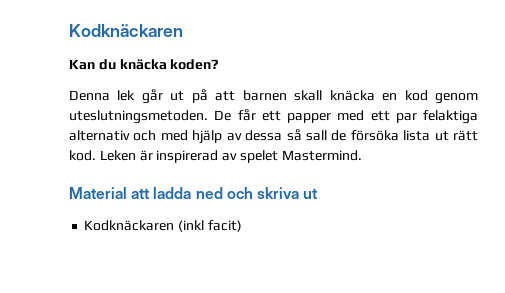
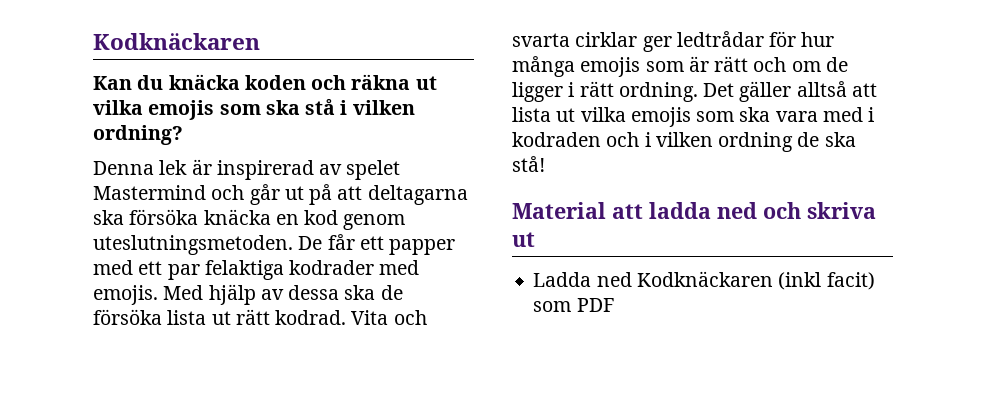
- Kan du knäcka koden?
- Denna lek går ut på att barnen skall knäcka en kod genom uteslutningsmetoden.
+ Kan du knäcka koden och räkna ut vilka emojis som ska stå i vilken ordning?
+ Denna lek är inspirerad av spelet Mastermind och går ut på att deltagarna ska försöka knäcka en kod genom uteslutningsmetoden.
- De får ett papper med ett par felaktiga alternativ och med hjälp av dessa så sall de försöka lista ut rätt kod. Leken är inspirerad av spelet Mastermind.
+ De får ett papper med ett par felaktiga kodrader med emojis. Med hjälp av dessa ska de försöka lista ut rätt kodrad. Vita och svarta cirklar ger ledtrådar för hur många emojis som är rätt och om de ligger i rätt ordning. Det gäller alltså att lista ut vilka emojis som ska vara med i kodraden och i vilken ordning de ska stå!
- Kodknäckaren (inkl facit)
+ Ladda ned Kodknäckaren (inkl facit) som PDF

